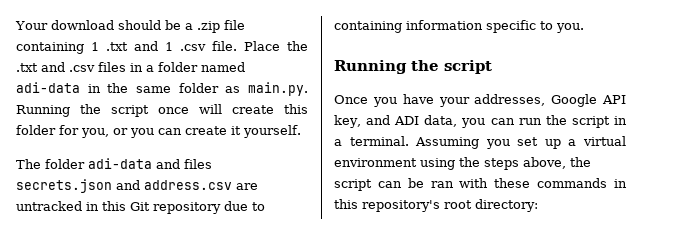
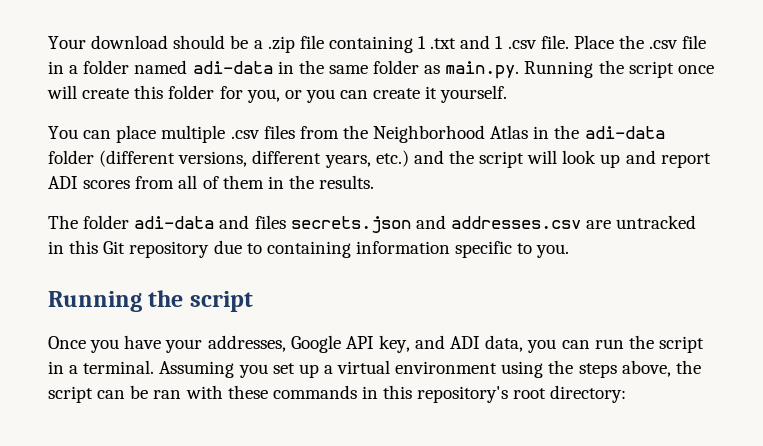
- Place the .txt and .csv files in a folder named adi-data in the same folder as main.py. Running the script once will create this folder for you, or you can create it yourself.
+ Place the .csv file in a folder named adi-data in the same folder as main.py. Running the script once will create this folder for you, or you can create it yourself.
+ You can place multiple .csv files from the Neighborhood Atlas in the adi-data folder (different versions, different years, etc.) and the script will look up and report ADI scores from all of them in the results.
- The folder adi-data and files secrets.json and address.csv are untracked in this Git repository due to containing information specific to you.
+ The folder adi-data and files secrets.json and addresses.csv are untracked in this Git repository due to containing information specific to you.

